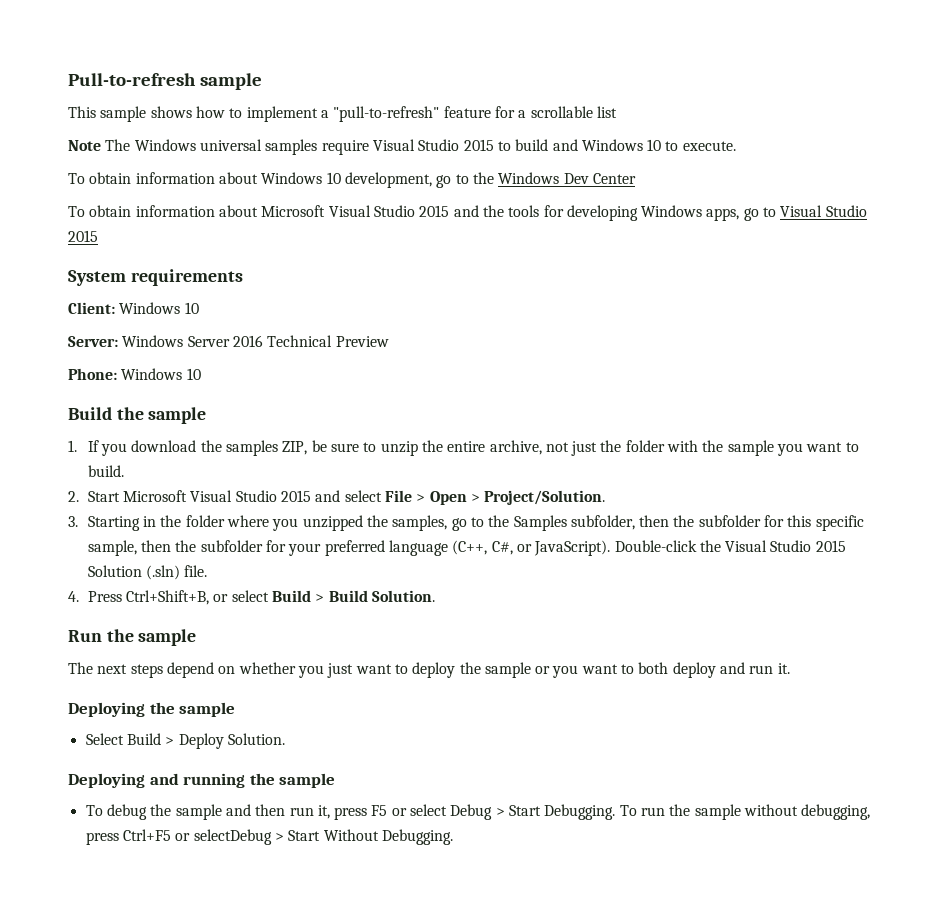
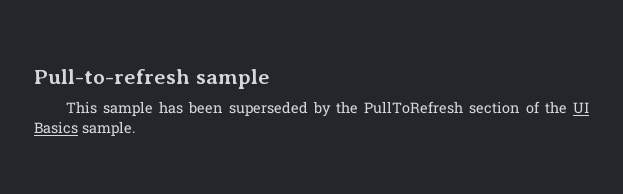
- This sample shows how to implement a "pull-to-refresh" feature for a scrollable list
- Note The Windows universal samples require Visual Studio 2015 to build and Windows 10 to execute.
- To obtain information about Windows 10 development, go to the Windows Dev Center
- To obtain information about Microsoft Visual Studio 2015 and the tools for developing Windows apps, go to Visual Studio 2015
- System requirements
- Client: Windows 10
- Server: Windows Server 2016 Technical Preview
- Phone: Windows 10
- Build the sample
- 1. If you download the samples ZIP, be sure to unzip the entire archive, not just the folder with the sample you want to build.
- 2. Start Microsoft Visual Studio 2015 and select File > Open > Project/Solution.
- 3. Starting in the folder where you unzipped the samples, go to the Samples subfolder, then the subfolder for this specific sample, then the subfolder for your preferred language (C++, C#, or JavaScript). Double-click the Visual Studio 2015 Solution (.sln) file.
- 4. Press Ctrl+Shift+B, or select Build > Build Solution.
- Run the sample
- The next steps depend on whether you just want to deploy the sample or you want to both deploy and run it.
- Deploying the sample
- Select Build > Deploy Solution.
- Deploying and running the sample
- To debug the sample and then run it, press F5 or select Debug > Start Debugging. To run the sample without debugging, press Ctrl+F5 or selectDebug > Start Without Debugging.
+ This sample has been superseded by the PullToRefresh section of the UI Basics sample.

